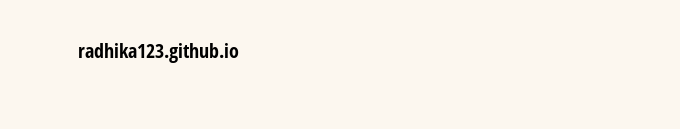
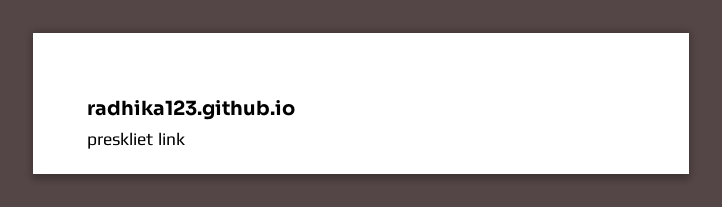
+ preskliet link

